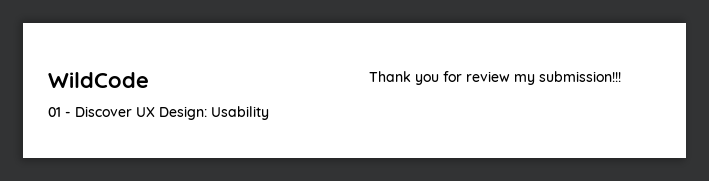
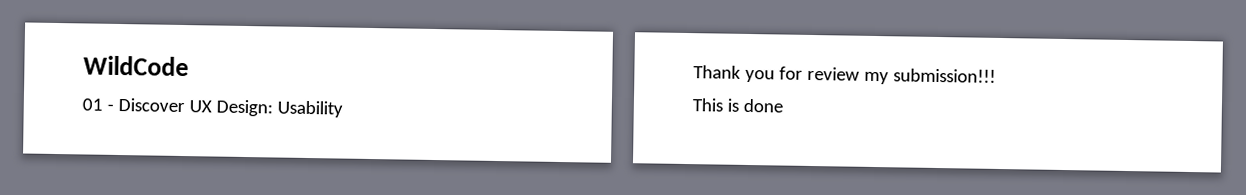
+ This is done

